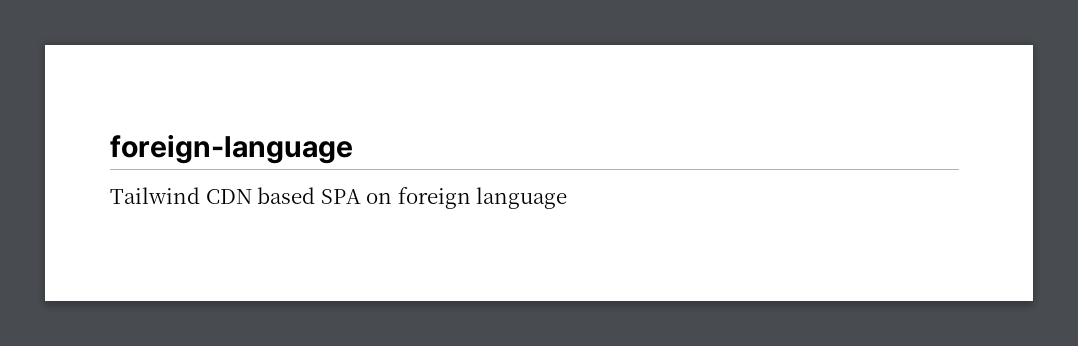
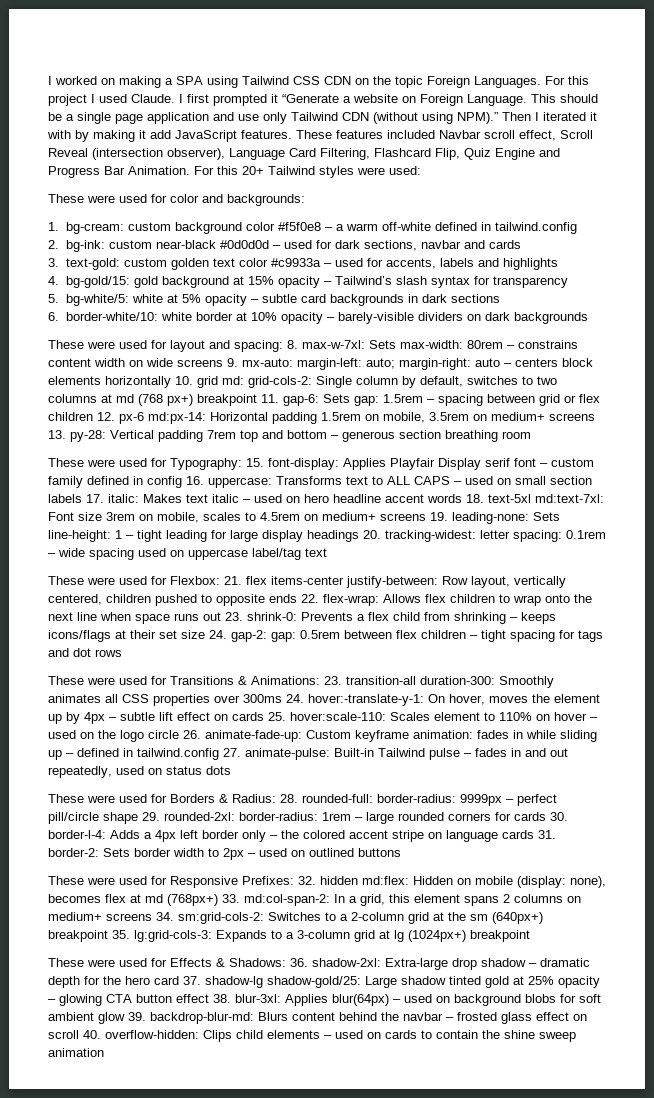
- foreign-language
- Tailwind CDN based SPA on foreign language
+ I worked on making a SPA using Tailwind CSS CDN on the topic Foreign Languages. For this project I used Claude. I first prompted it “Generate a website on Foreign Language. This should be a single page application and use only Tailwind CDN (without using NPM).” Then I iterated it with by making it add JavaScript features. These features included Navbar scroll effect, Scroll Reveal (intersection observer), Language Card Filtering, Flashcard Flip, Quiz Engine and Progress Bar Animation. For this 20+ Tailwind styles were used:
+ These were used for color and backgrounds:
+ 1. bg-cream: custom background color #f5f0e8 – a warm off-white defined in tailwind.config
+ 2. bg-ink: custom near-black #0d0d0d – used for dark sections, navbar and cards
+ 3. text-gold: custom golden text color #c9933a – used for accents, labels and highlights
+ 4. bg-gold/15: gold background at 15% opacity – Tailwind’s slash syntax for transparency
+ 5. bg-white/5: white at 5% opacity – subtle card backgrounds in dark sections
+ 6. border-white/10: white border at 10% opacity – barely-visible dividers on dark backgrounds
+ These were used for layout and spacing: 8. max-w-7xl: Sets max-width: 80rem – constrains content width on wide screens 9. mx-auto: margin-left: auto; margin-right: auto – centers block elements horizontally 10. grid md: grid-cols-2: Single column by default, switches to two columns at md (768 px+) breakpoint 11. gap-6: Sets gap: 1.5rem – spacing between grid or flex children 12. px-6 md:px-14: Horizontal padding 1.5rem on mobile, 3.5rem on medium+ screens 13. py-28: Vertical padding 7rem top and bottom – generous section breathing room
+ These were used for Typography: 15. font-display: Applies Playfair Display serif font – custom family defined in config 16. uppercase: Transforms text to ALL CAPS – used on small section labels 17. italic: Makes text italic – used on hero headline accent words 18. text-5xl md:text-7xl: Font size 3rem on mobile, scales to 4.5rem on medium+ screens 19. leading-none: Sets line-height: 1 – tight leading for large display headings 20. tracking-widest: letter spacing: 0.1rem – wide spacing used on uppercase label/tag text
+ These were used for Flexbox: 21. flex items-center justify-between: Row layout, vertically centered, children pushed to opposite ends 22. flex-wrap: Allows flex children to wrap onto the next line when space runs out 23. shrink-0: Prevents a flex child from shrinking – keeps icons/flags at their set size 24. gap-2: gap: 0.5rem between flex children – tight spacing for tags and dot rows
+ These were used for Transitions & Animations: 23. transition-all duration-300: Smoothly animates all CSS properties over 300ms 24. hover:-translate-y-1: On hover, moves the element up by 4px – subtle lift effect on cards 25. hover:scale-110: Scales element to 110% on hover – used on the logo circle 26. animate-fade-up: Custom keyframe animation: fades in while sliding up – defined in tailwind.config 27. animate-pulse: Built-in Tailwind pulse – fades in and out repeatedly, used on status dots
+ These were used for Borders & Radius: 28. rounded-full: border-radius: 9999px – perfect pill/circle shape 29. rounded-2xl: border-radius: 1rem – large rounded corners for cards 30. border-l-4: Adds a 4px left border only – the colored accent stripe on language cards 31. border-2: Sets border width to 2px – used on outlined buttons
+ These were used for Responsive Prefixes: 32. hidden md:flex: Hidden on mobile (display: none), becomes flex at md (768px+) 33. md:col-span-2: In a grid, this element spans 2 columns on medium+ screens 34. sm:grid-cols-2: Switches to a 2-column grid at the sm (640px+) breakpoint 35. lg:grid-cols-3: Expands to a 3-column grid at lg (1024px+) breakpoint
+ These were used for Effects & Shadows: 36. shadow-2xl: Extra-large drop shadow – dramatic depth for the hero card 37. shadow-lg shadow-gold/25: Large shadow tinted gold at 25% opacity – glowing CTA button effect 38. blur-3xl: Applies blur(64px) – used on background blobs for soft ambient glow 39. backdrop-blur-md: Blurs content behind the navbar – frosted glass effect on scroll 40. overflow-hidden: Clips child elements – used on cards to contain the shine sweep animation

